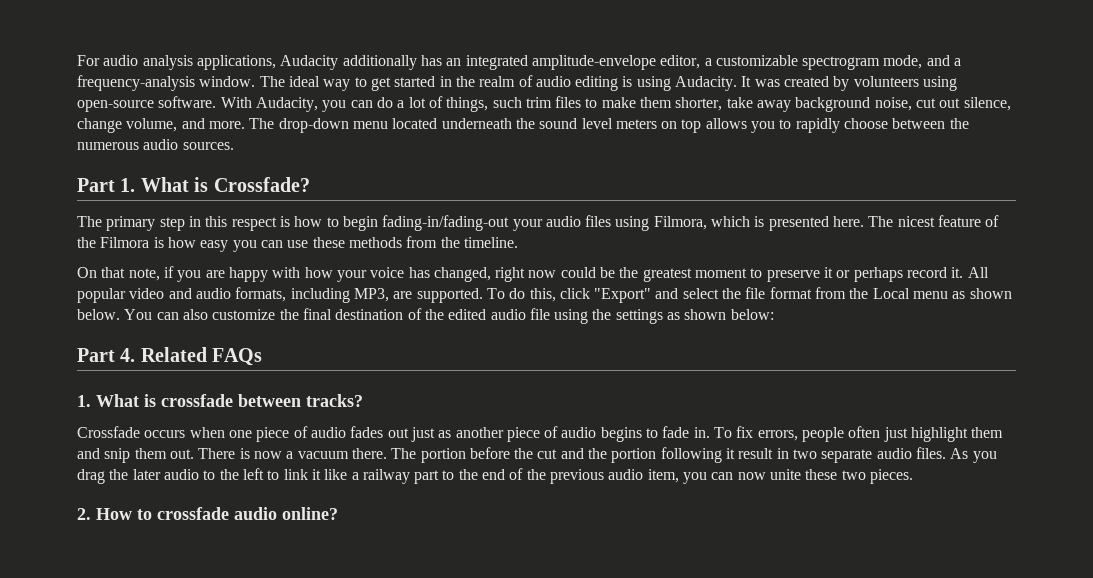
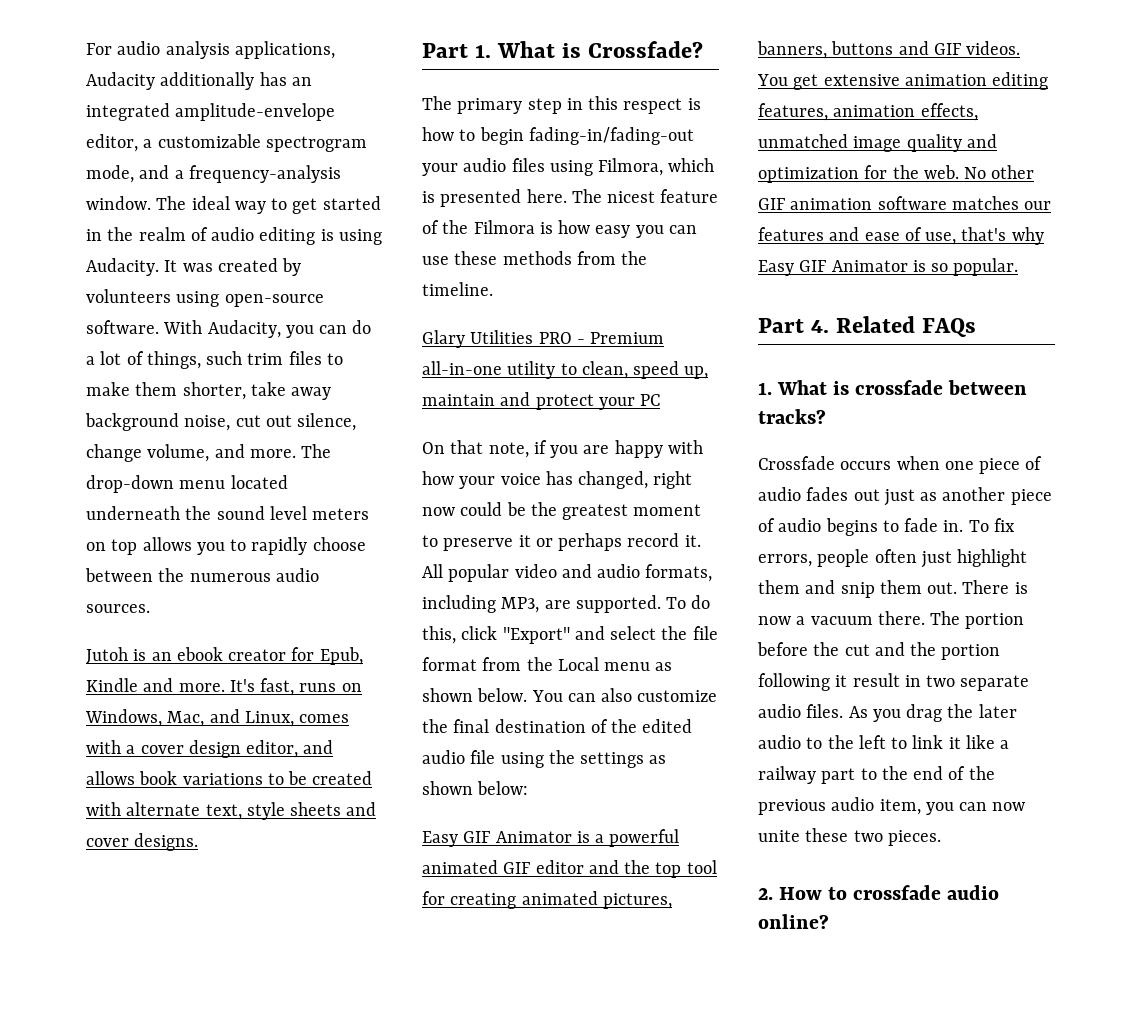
+ Jutoh is an ebook creator for Epub, Kindle and more. It's fast, runs on Windows, Mac, and Linux, comes with a cover design editor, and allows book variations to be created with alternate text, style sheets and cover designs.
+ Glary Utilities PRO - Premium all-in-one utility to clean, speed up, maintain and protect your PC
+ Easy GIF Animator is a powerful animated GIF editor and the top tool for creating animated pictures, banners, buttons and GIF videos. You get extensive animation editing features, animation effects, unmatched image quality and optimization for the web. No other GIF animation software matches our features and ease of use, that's why Easy GIF Animator is so popular.

